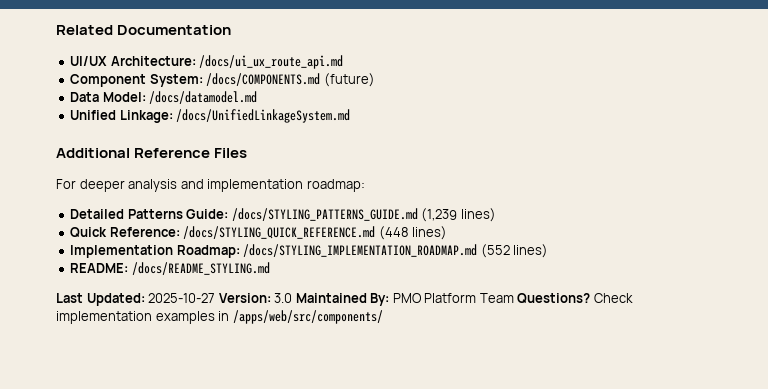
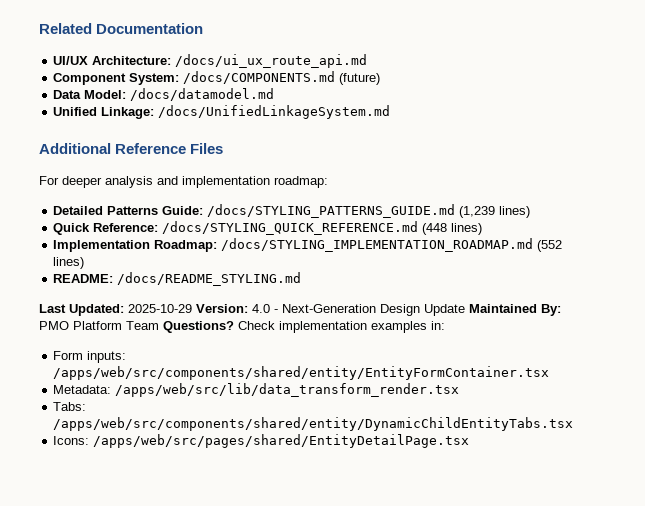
- Last Updated: 2025-10-27 Version: 3.0 Maintained By: PMO Platform Team Questions?
+ Last Updated: 2025-10-29 Version: 4.0 - Next-Generation Design Update Maintained By: PMO Platform Team Questions?
- Check implementation examples in /apps/web/src/components/
+ Check implementation examples in:
+ Form inputs: /apps/web/src/components/shared/entity/EntityFormContainer.tsx
+ Metadata: /apps/web/src/lib/data_transform_render.tsx
+ Tabs: /apps/web/src/components/shared/entity/DynamicChildEntityTabs.tsx
+ Icons: /apps/web/src/pages/shared/EntityDetailPage.tsx

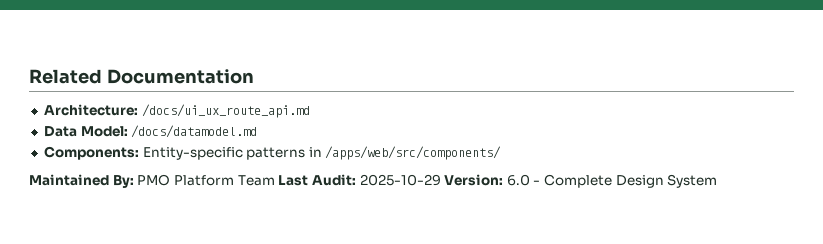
- UI/UX Architecture: /docs/ui_ux_route_api.md
+ Architecture: /docs/ui_ux_route_api.md
- Component System: /docs/COMPONENTS.md (future)
- Unified Linkage: /docs/UnifiedLinkageSystem.md
- Additional Reference Files
- For deeper analysis and implementation roadmap:
- Detailed Patterns Guide: /docs/STYLING_PATTERNS_GUIDE.md (1,239 lines)
- Quick Reference: /docs/STYLING_QUICK_REFERENCE.md (448 lines)
- Implementation Roadmap: /docs/STYLING_IMPLEMENTATION_ROADMAP.md (552 lines)
- README: /docs/README_STYLING.md
- Last Updated: 2025-10-29 Version: 4.0 - Next-Generation Design Update Maintained By: PMO Platform Team Questions? Check implementation examples in:
- Form inputs: /apps/web/src/components/shared/entity/EntityFormContainer.tsx
- Metadata: /apps/web/src/lib/data_transform_render.tsx
- Tabs: /apps/web/src/components/shared/entity/DynamicChildEntityTabs.tsx
- Icons: /apps/web/src/pages/shared/EntityDetailPage.tsx
+ Components: Entity-specific patterns in /apps/web/src/components/
+ Maintained By: PMO Platform Team Last Audit: 2025-10-29 Version: 6.0 - Complete Design System

